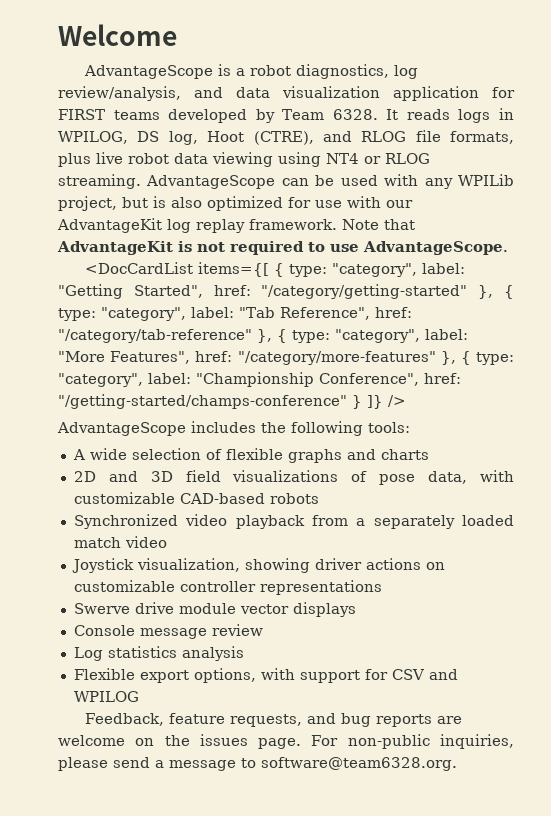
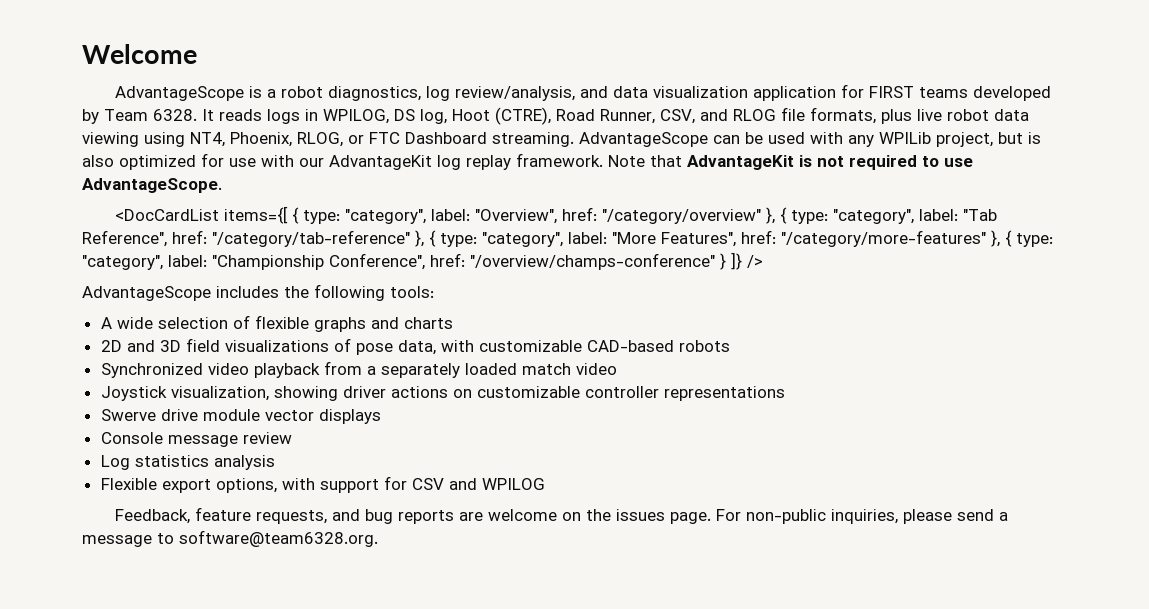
- It reads logs in WPILOG, DS log, Hoot (CTRE), and RLOG file formats, plus live robot data viewing using NT4 or RLOG streaming.
+ It reads logs in WPILOG, DS log, Hoot (CTRE), Road Runner, CSV, and RLOG file formats, plus live robot data viewing using NT4, Phoenix, RLOG, or FTC Dashboard streaming.
- <DocCardList items={[ { type: "category", label: "Getting Started", href: "/category/getting-started" }, { type: "category", label: "Tab Reference", href: "/category/tab-reference" }, { type: "category", label: "More Features", href: "/category/more-features" }, { type: "category", label: "Championship Conference", href: "/getting-started/champs-conference" } ]} />
+ <DocCardList items={[ { type: "category", label: "Overview", href: "/category/overview" }, { type: "category", label: "Tab Reference", href: "/category/tab-reference" }, { type: "category", label: "More Features", href: "/category/more-features" }, { type: "category", label: "Championship Conference", href: "/overview/champs-conference" } ]} />

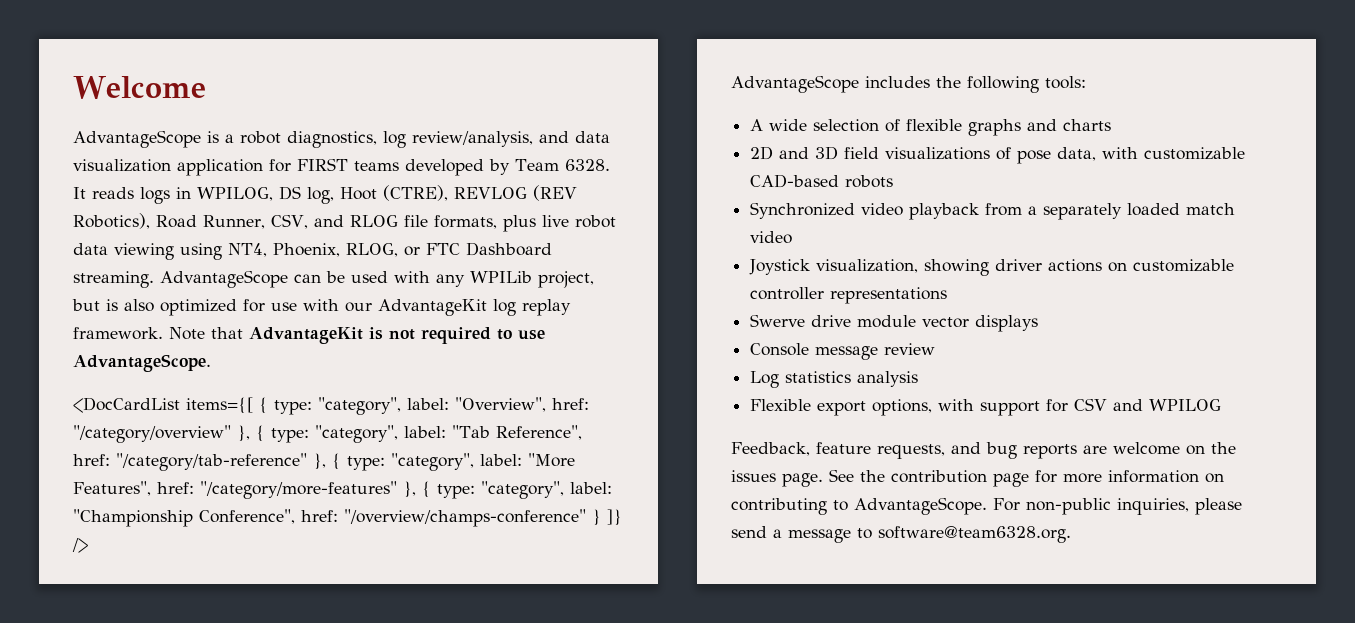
- It reads logs in WPILOG, DS log, Hoot (CTRE), Road Runner, CSV, and RLOG file formats, plus live robot data viewing using NT4, Phoenix, RLOG, or FTC Dashboard streaming.
+ It reads logs in WPILOG, DS log, Hoot (CTRE), REVLOG (REV Robotics), Road Runner, CSV, and RLOG file formats, plus live robot data viewing using NT4, Phoenix, RLOG, or FTC Dashboard streaming.
+ See the contribution page for more information on contributing to AdvantageScope.

